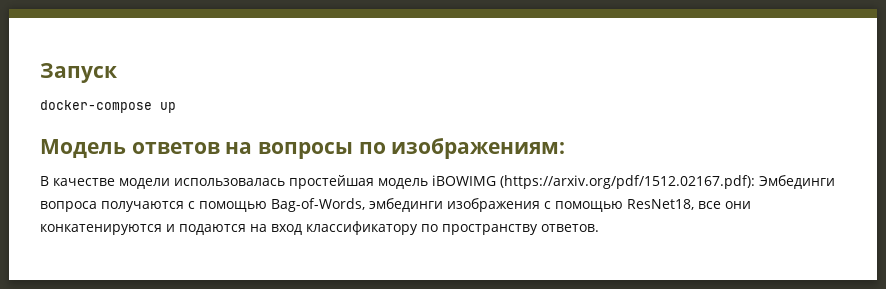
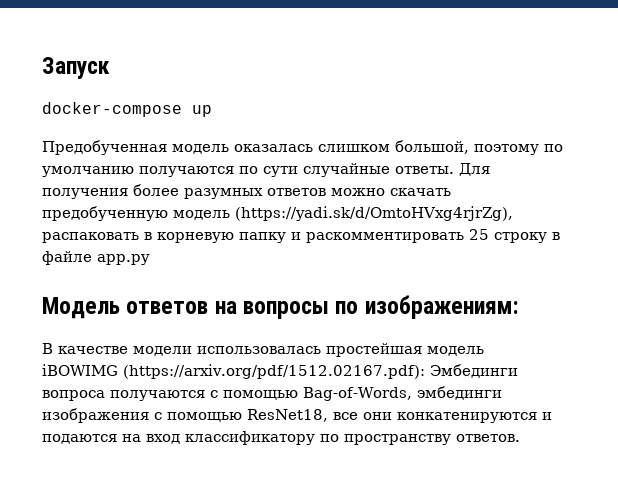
+ Предобученная модель оказалась слишком большой, поэтому по умолчанию получаются по сути случайные ответы. Для получения более разумных ответов можно скачать предобученную модель (https://yadi.sk/d/OmtoHVxg4rjrZg), распаковать в корневую папку и раскомментировать 25 строку в файле app.py

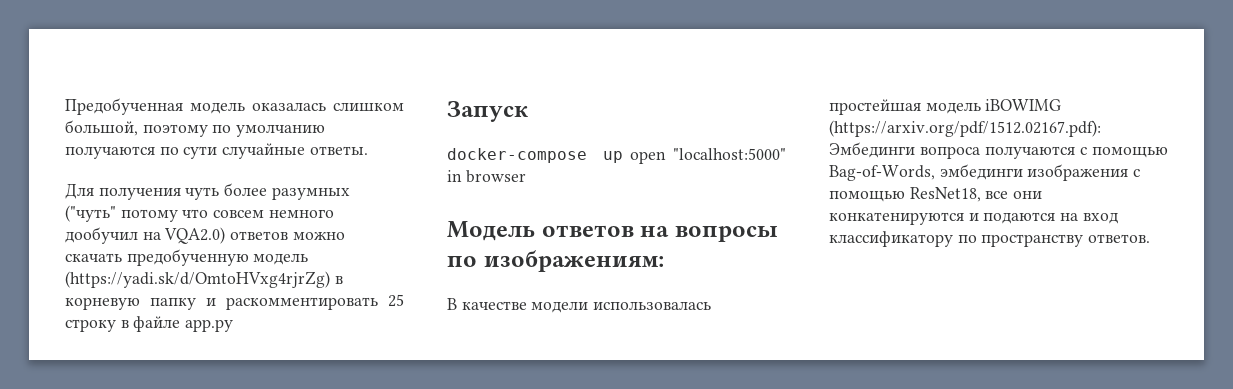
- Запуск
- docker-compose up
- Предобученная модель оказалась слишком большой, поэтому по умолчанию получаются по сути случайные ответы. Для получения более разумных ответов можно скачать предобученную модель (https://yadi.sk/d/OmtoHVxg4rjrZg), распаковать в корневую папку и раскомментировать 25 строку в файле app.py
+ Предобученная модель оказалась слишком большой, поэтому по умолчанию получаются по сути случайные ответы.
+ Для получения чуть более разумных ("чуть" потому что совсем немного дообучил на VQA2.0) ответов можно скачать предобученную модель (https://yadi.sk/d/OmtoHVxg4rjrZg) в корневую папку и раскомментировать 25 строку в файле app.py
+ Запуск
+ docker-compose up open "localhost:5000" in browser

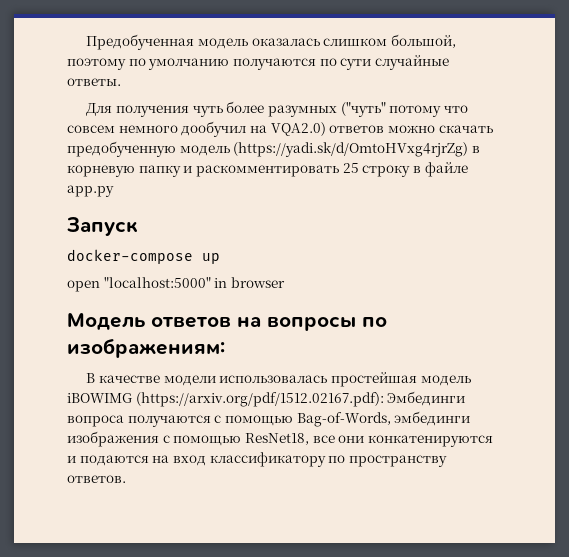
- docker-compose up open "localhost:5000" in browser
+ docker-compose up
+ open "localhost:5000" in browser

